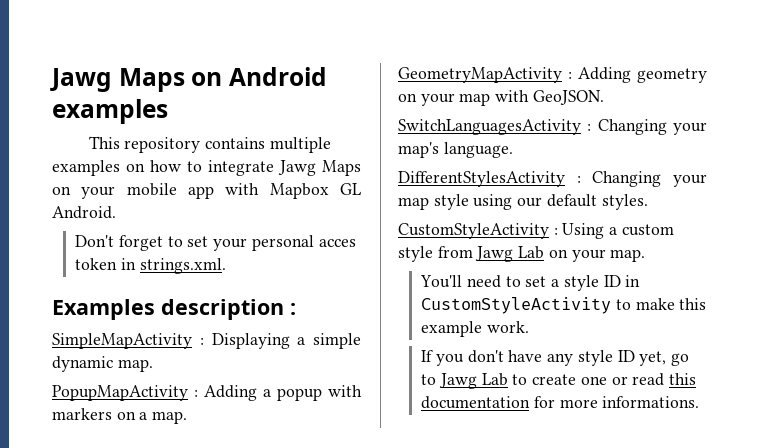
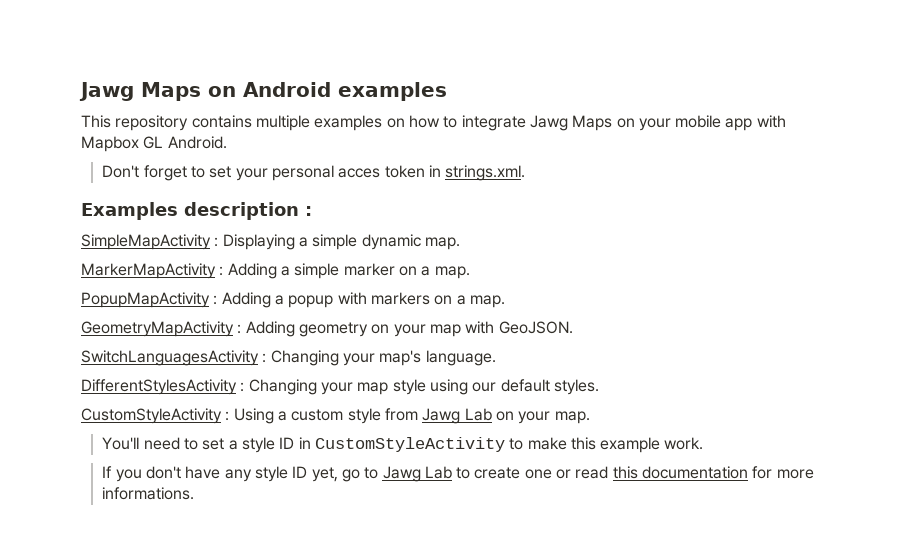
+ MarkerMapActivity : Adding a simple marker on a map.

